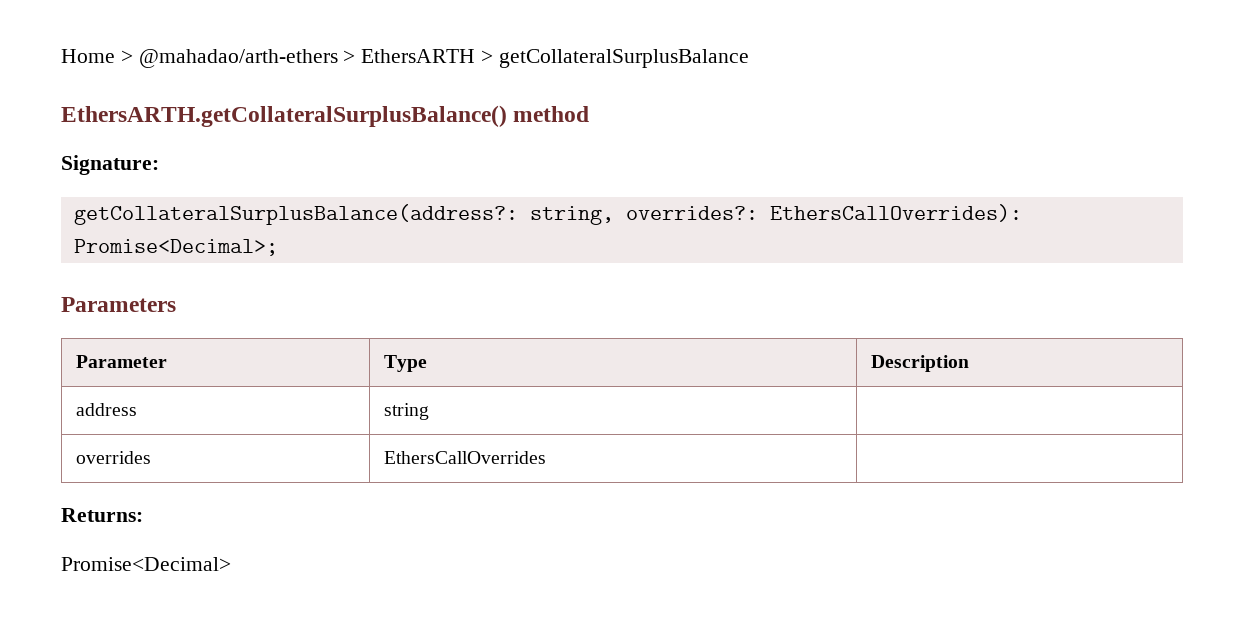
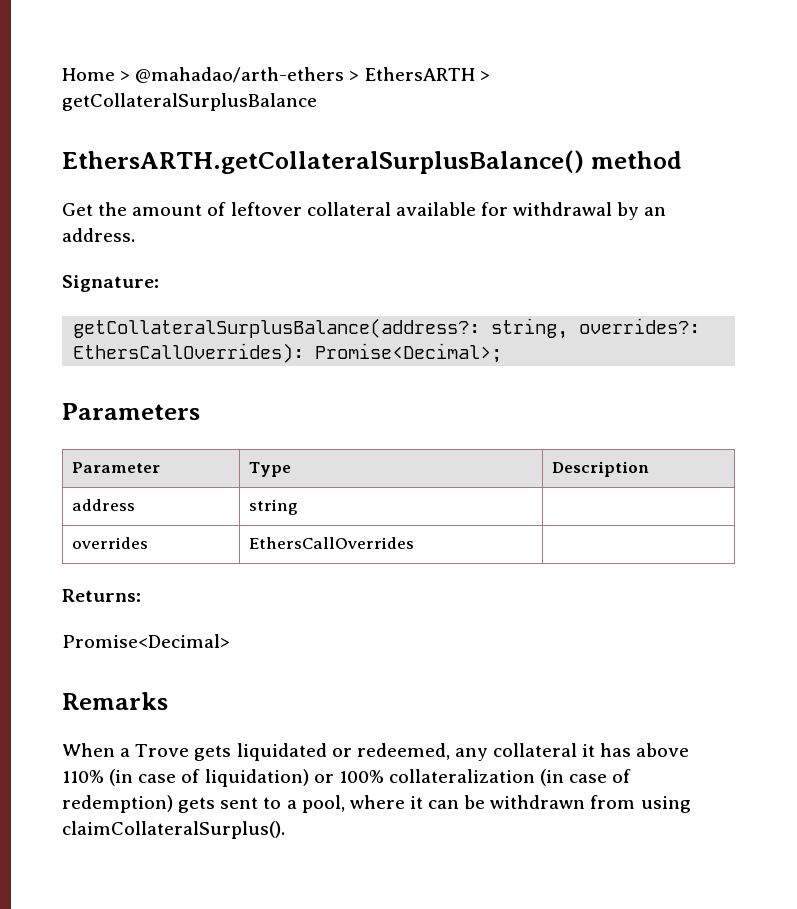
+ Get the amount of leftover collateral available for withdrawal by an address.
+ Remarks
+ When a Trove gets liquidated or redeemed, any collateral it has above 110% (in case of liquidation) or 100% collateralization (in case of redemption) gets sent to a pool, where it can be withdrawn from using claimCollateralSurplus().

